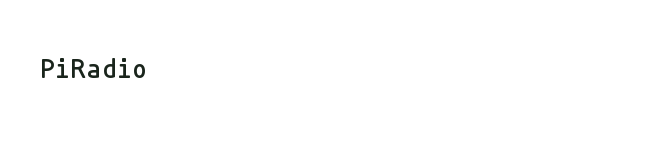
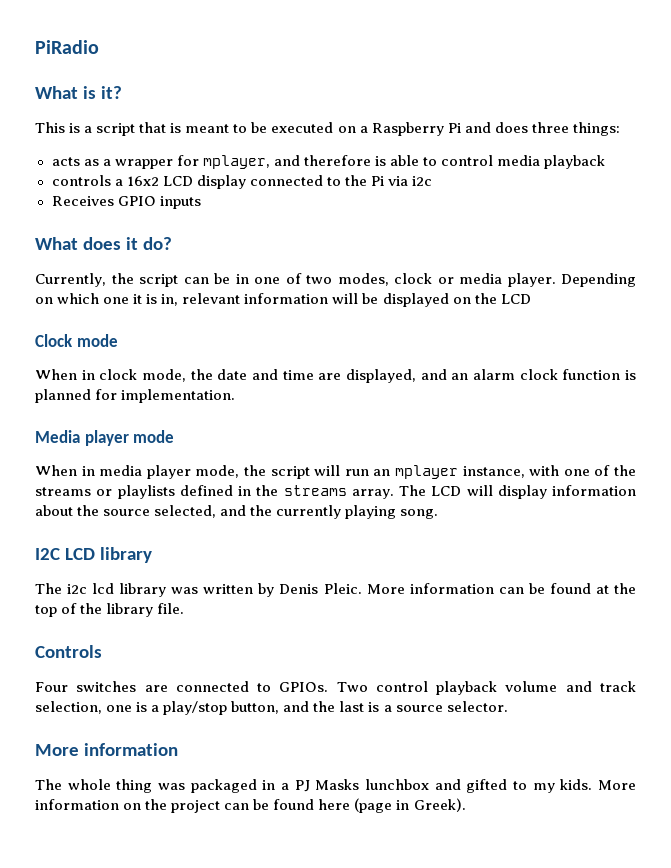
+ What is it?
+ This is a script that is meant to be executed on a Raspberry Pi and does three things:
+ acts as a wrapper for mplayer, and therefore is able to control media playback
+ controls a 16x2 LCD display connected to the Pi via i2c
+ Receives GPIO inputs
+ What does it do?
+ Currently, the script can be in one of two modes, clock or media player. Depending on which one it is in, relevant information will be displayed on the LCD
+ Clock mode
+ When in clock mode, the date and time are displayed, and an alarm clock function is planned for implementation.
+ Media player mode
+ When in media player mode, the script will run an mplayer instance, with one of the streams or playlists defined in the streams array. The LCD will display information about the source selected, and the currently playing song.
+ I2C LCD library
+ The i2c lcd library was written by Denis Pleic. More information can be found at the top of the library file.
+ Controls
+ Four switches are connected to GPIOs. Two control playback volume and track selection, one is a play/stop button, and the last is a source selector.
+ More information
+ The whole thing was packaged in a PJ Masks lunchbox and gifted to my kids. More information on the project can be found here (page in Greek).

